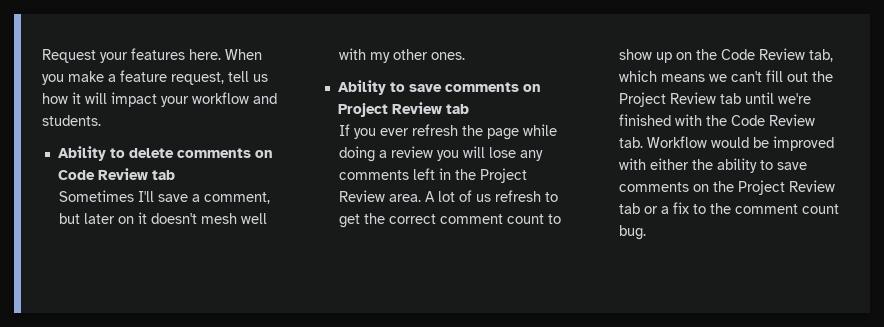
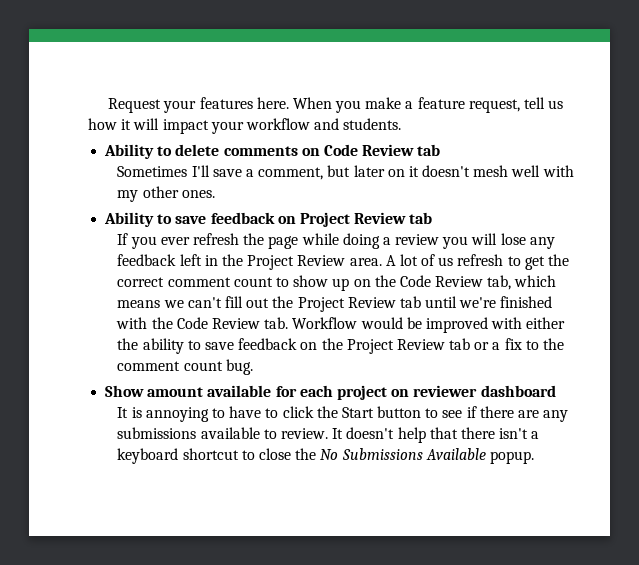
- Ability to save comments on Project Review tab
+ Ability to save feedback on Project Review tab
- If you ever refresh the page while doing a review you will lose any comments left in the Project Review area.
+ If you ever refresh the page while doing a review you will lose any feedback left in the Project Review area.
- A lot of us refresh to get the correct comment count to show up on the Code Review tab, which means we can't fill out the Project Review tab until we're finished with the Code Review tab. Workflow would be improved with either the ability to save comments on the Project Review tab or a fix to the comment count bug.
+ A lot of us refresh to get the correct comment count to show up on the Code Review tab, which means we can't fill out the Project Review tab until we're finished with the Code Review tab. Workflow would be improved with either the ability to save feedback on the Project Review tab or a fix to the comment count bug.
+ Show amount available for each project on reviewer dashboard
+ It is annoying to have to click the Start button to see if there are any submissions available to review. It doesn't help that there isn't a keyboard shortcut to close the No Submissions Available popup.

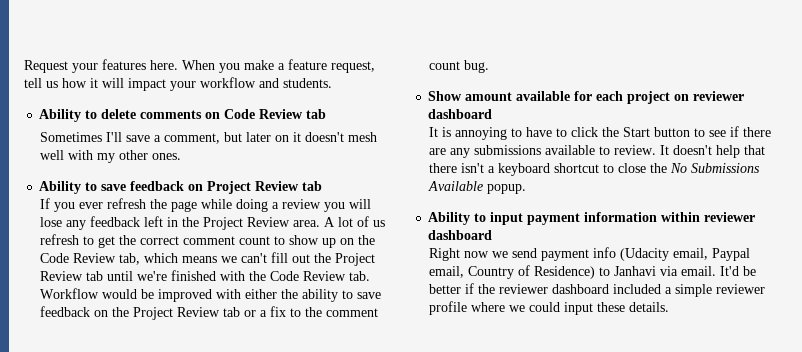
+ Ability to input payment information within reviewer dashboard
+ Right now we send payment info (Udacity email, Paypal email, Country of Residence) to Janhavi via email. It'd be better if the reviewer dashboard included a simple reviewer profile where we could input these details.

